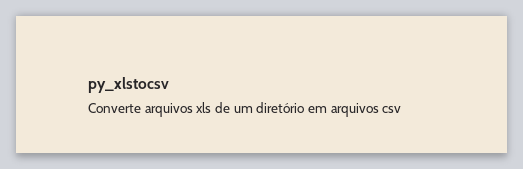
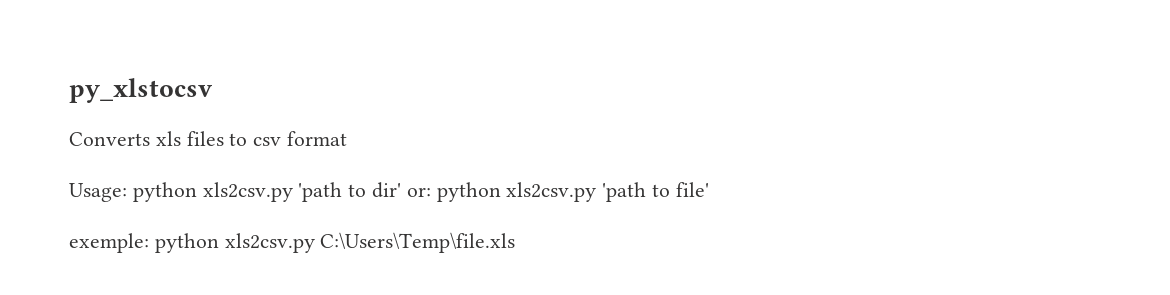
- Converte arquivos xls de um diretório em arquivos csv
+ Converts xls files to csv format
+ Usage: python xls2csv.py 'path to dir' or: python xls2csv.py 'path to file'
+ exemple: python xls2csv.py C:\Users\Temp\file.xls

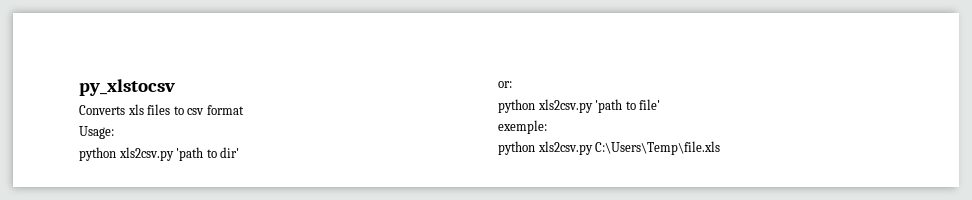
- Usage: python xls2csv.py 'path to dir' or: python xls2csv.py 'path to file'
+ Usage:
+ python xls2csv.py 'path to dir'
+ or:
+ python xls2csv.py 'path to file'
- exemple: python xls2csv.py C:\Users\Temp\file.xls
+ exemple:
+ python xls2csv.py C:\Users\Temp\file.xls

